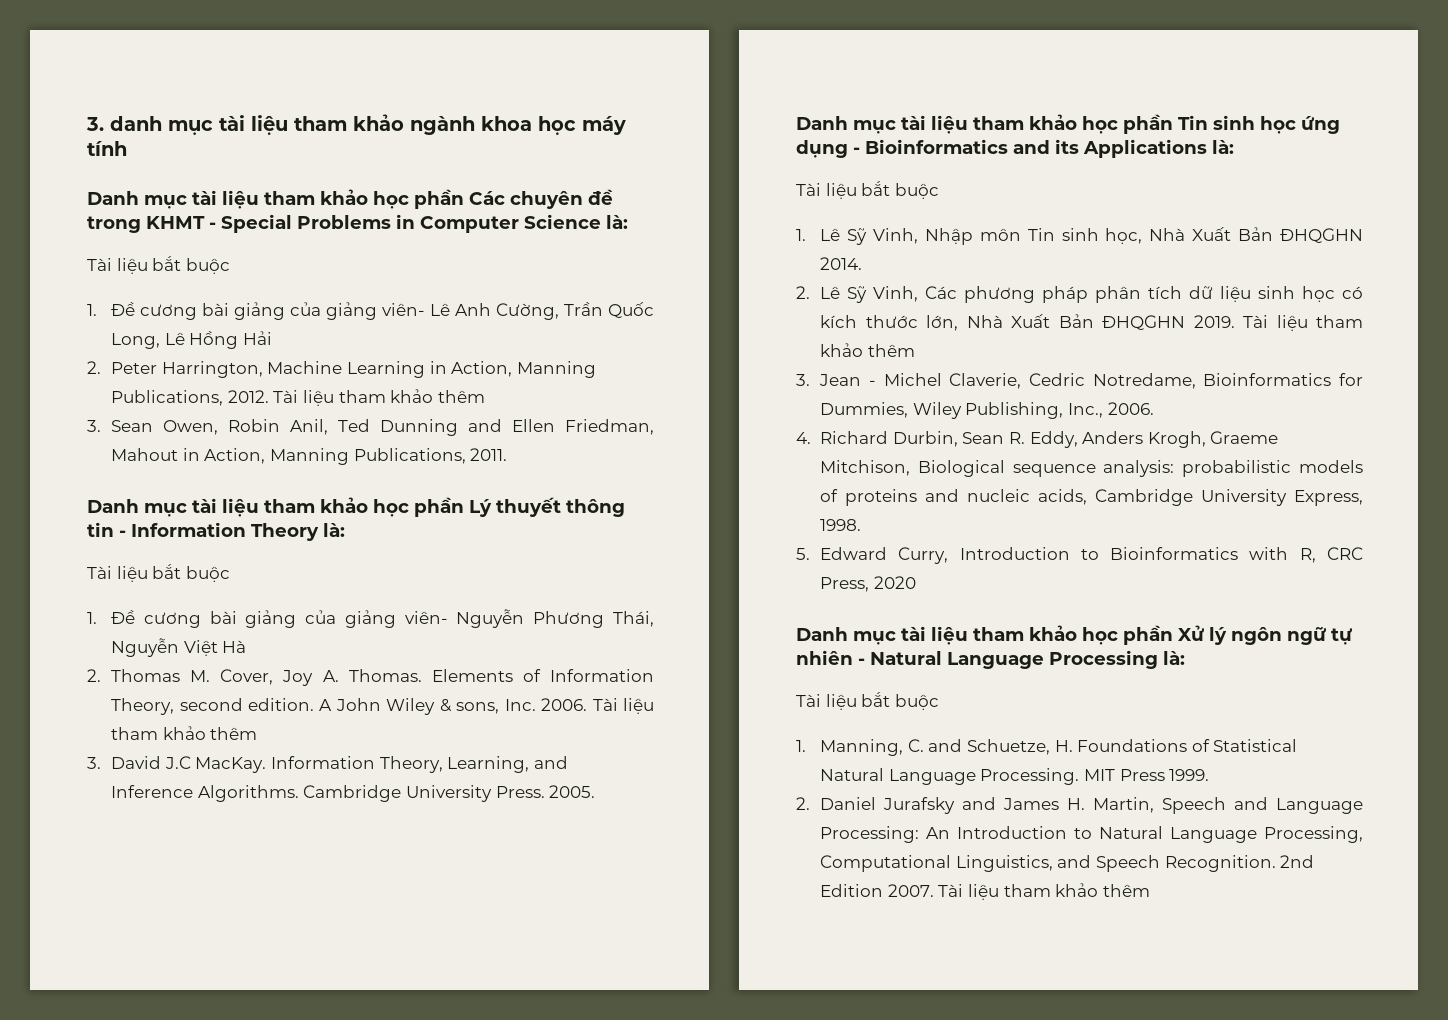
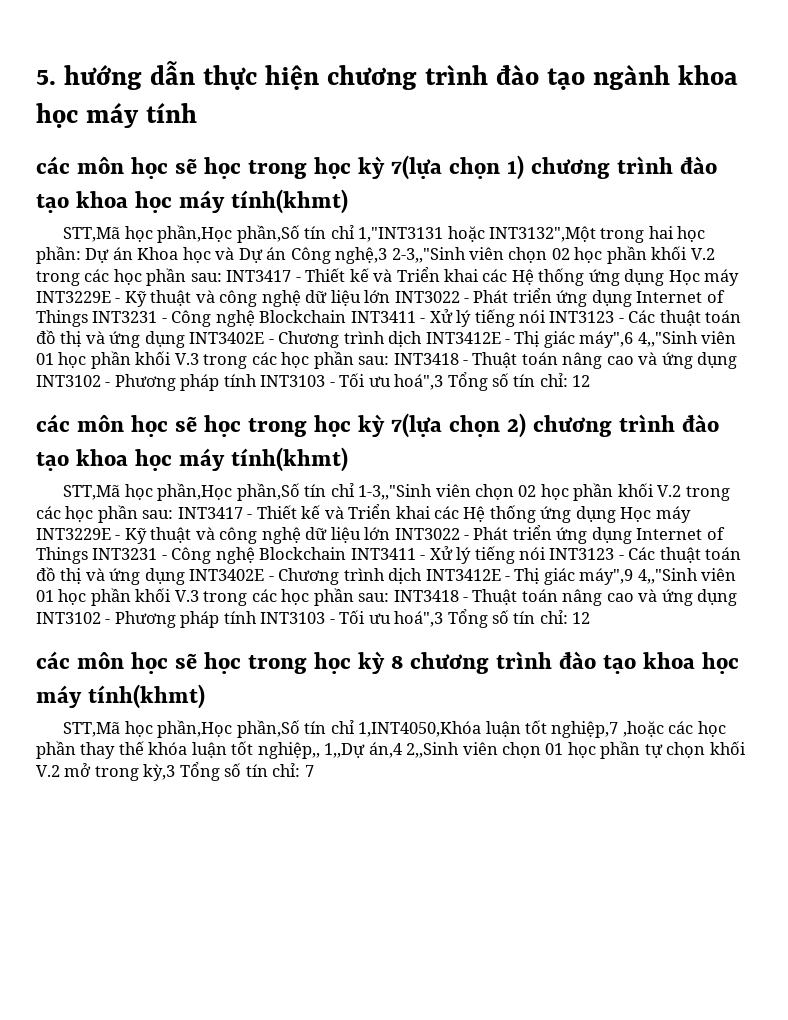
- 3. danh mục tài liệu tham khảo ngành khoa học máy tính
+ 5. hướng dẫn thực hiện chương trình đào tạo ngành khoa học máy tính
- Danh mục tài liệu tham khảo học phần Các chuyên đề trong KHMT - Special Problems in Computer Science là:
- Tài liệu bắt buộc
- 1. Đề cương bài giảng của giảng viên- Lê Anh Cường, Trần Quốc Long, Lê Hồng Hải
- 2. Peter Harrington, Machine Learning in Action, Manning Publications, 2012. Tài liệu tham khảo thêm
- 3. Sean Owen, Robin Anil, Ted Dunning and Ellen Friedman, Mahout in Action, Manning Publications, 2011.
- Danh mục tài liệu tham khảo học phần Lý thuyết thông tin - Information Theory là:
- Tài liệu bắt buộc
- 1. Đề cương bài giảng của giảng viên- Nguyễn Phương Thái, Nguyễn Việt Hà
- 2. Thomas M. Cover, Joy A. Thomas. Elements of Information Theory, second edition. A John Wiley & sons, Inc. 2006. Tài liệu tham khảo thêm
- 3. David J.C MacKay. Information Theory, Learning, and Inference Algorithms. Cambridge University Press. 2005.
- Danh mục tài liệu tham khảo học phần Tin sinh học ứng dụng - Bioinformatics and its Applications là:
- Tài liệu bắt buộc
- 1. Lê Sỹ Vinh, Nhập môn Tin sinh học, Nhà Xuất Bản ĐHQGHN 2014.
- 2. Lê Sỹ Vinh, Các phương pháp phân tích dữ liệu sinh học có kích thước lớn, Nhà Xuất Bản ĐHQGHN 2019. Tài liệu tham khảo thêm
- 3. Jean - Michel Claverie, Cedric Notredame, Bioinformatics for Dummies, Wiley Publishing, Inc., 2006.
- 4. Richard Durbin, Sean R. Eddy, Anders Krogh, Graeme Mitchison, Biological sequence analysis: probabilistic models of proteins and nucleic acids, Cambridge University Express, 1998.
- 5. Edward Curry, Introduction to Bioinformatics with R, CRC Press, 2020
- Danh mục tài liệu tham khảo học phần Xử lý ngôn ngữ tự nhiên - Natural Language Processing là:
- Tài liệu bắt buộc
- 1. Manning, C. and Schuetze, H. Foundations of Statistical Natural Language Processing. MIT Press 1999.
- 2. Daniel Jurafsky and James H. Martin, Speech and Language Processing: An Introduction to Natural Language Processing, Computational Linguistics, and Speech Recognition. 2nd Edition 2007. Tài liệu tham khảo thêm
+ các môn học sẽ học trong học kỳ 7(lựa chọn 1) chương trình đào tạo khoa học máy tính(khmt)
+ STT,Mã học phần,Học phần,Số tín chỉ 1,"INT3131 hoặc INT3132",Một trong hai học phần: Dự án Khoa học và Dự án Công nghệ,3 2-3,,"Sinh viên chọn 02 học phần khối V.2 trong các học phần sau: INT3417 - Thiết kế và Triển khai các Hệ thống ứng dụng Học máy INT3229E - Kỹ thuật và công nghệ dữ liệu lớn INT3022 - Phát triển ứng dụng Internet of Things INT3231 - Công nghệ Blockchain INT3411 - Xử lý tiếng nói INT3123 - Các thuật toán đồ thị và ứng dụng INT3402E - Chương trình dịch INT3412E - Thị giác máy",6 4,,"Sinh viên 01 học phần khối V.3 trong các học phần sau: INT3418 - Thuật toán nâng cao và ứng dụng INT3102 - Phương pháp tính INT3103 - Tối ưu hoá",3 Tổng số tín chỉ: 12
+ các môn học sẽ học trong học kỳ 7(lựa chọn 2) chương trình đào tạo khoa học máy tính(khmt)
+ STT,Mã học phần,Học phần,Số tín chỉ 1-3,,"Sinh viên chọn 02 học phần khối V.2 trong các học phần sau: INT3417 - Thiết kế và Triển khai các Hệ thống ứng dụng Học máy INT3229E - Kỹ thuật và công nghệ dữ liệu lớn INT3022 - Phát triển ứng dụng Internet of Things INT3231 - Công nghệ Blockchain INT3411 - Xử lý tiếng nói INT3123 - Các thuật toán đồ thị và ứng dụng INT3402E - Chương trình dịch INT3412E - Thị giác máy",9 4,,"Sinh viên 01 học phần khối V.3 trong các học phần sau: INT3418 - Thuật toán nâng cao và ứng dụng INT3102 - Phương pháp tính INT3103 - Tối ưu hoá",3 Tổng số tín chỉ: 12
+ các môn học sẽ học trong học kỳ 8 chương trình đào tạo khoa học máy tính(khmt)
+ STT,Mã học phần,Học phần,Số tín chỉ 1,INT4050,Khóa luận tốt nghiệp,7 ,hoặc các học phần thay thế khóa luận tốt nghiệp,, 1,,Dự án,4 2,,Sinh viên chọn 01 học phần tự chọn khối V.2 mở trong kỳ,3 Tổng số tín chỉ: 7

